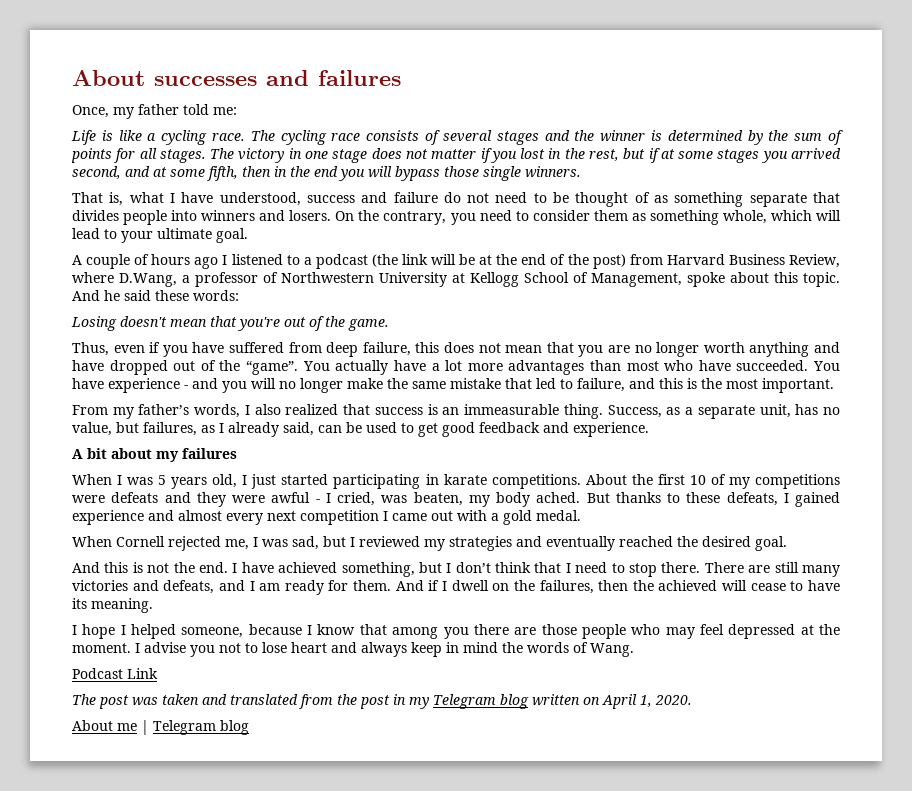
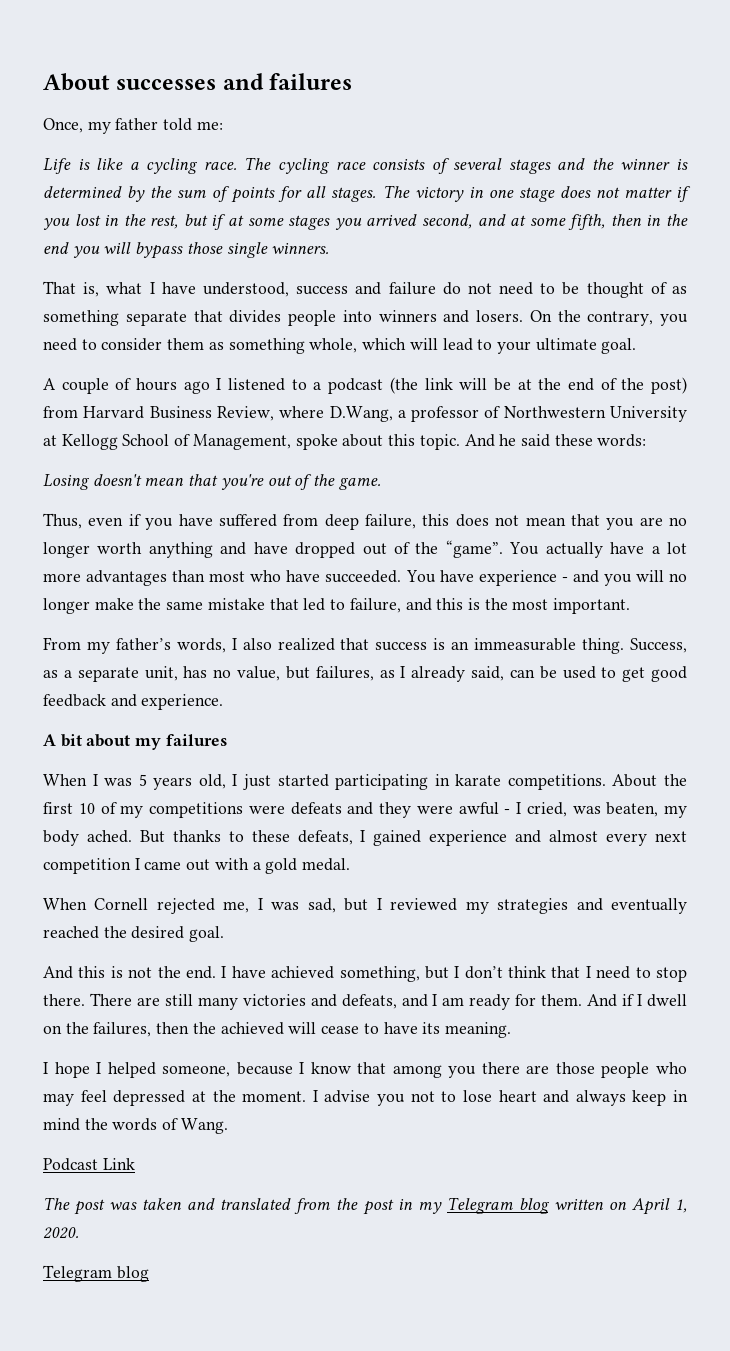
  The post was taken and translated from the post in my Telegram blog written on April 1, 2020.
- About me | Telegram blog
+ Telegram blog

